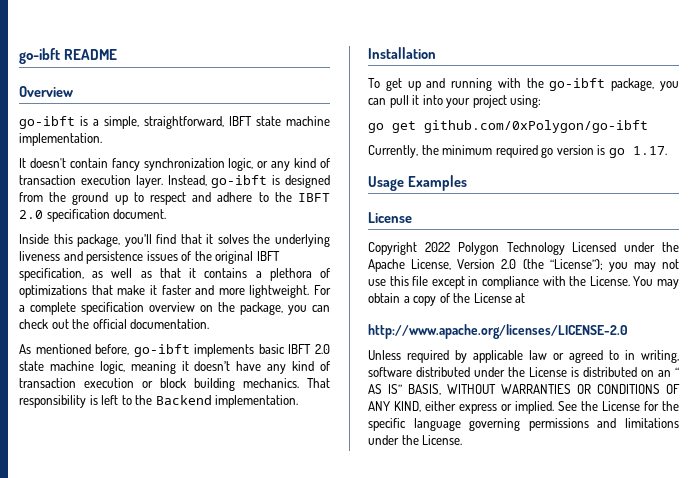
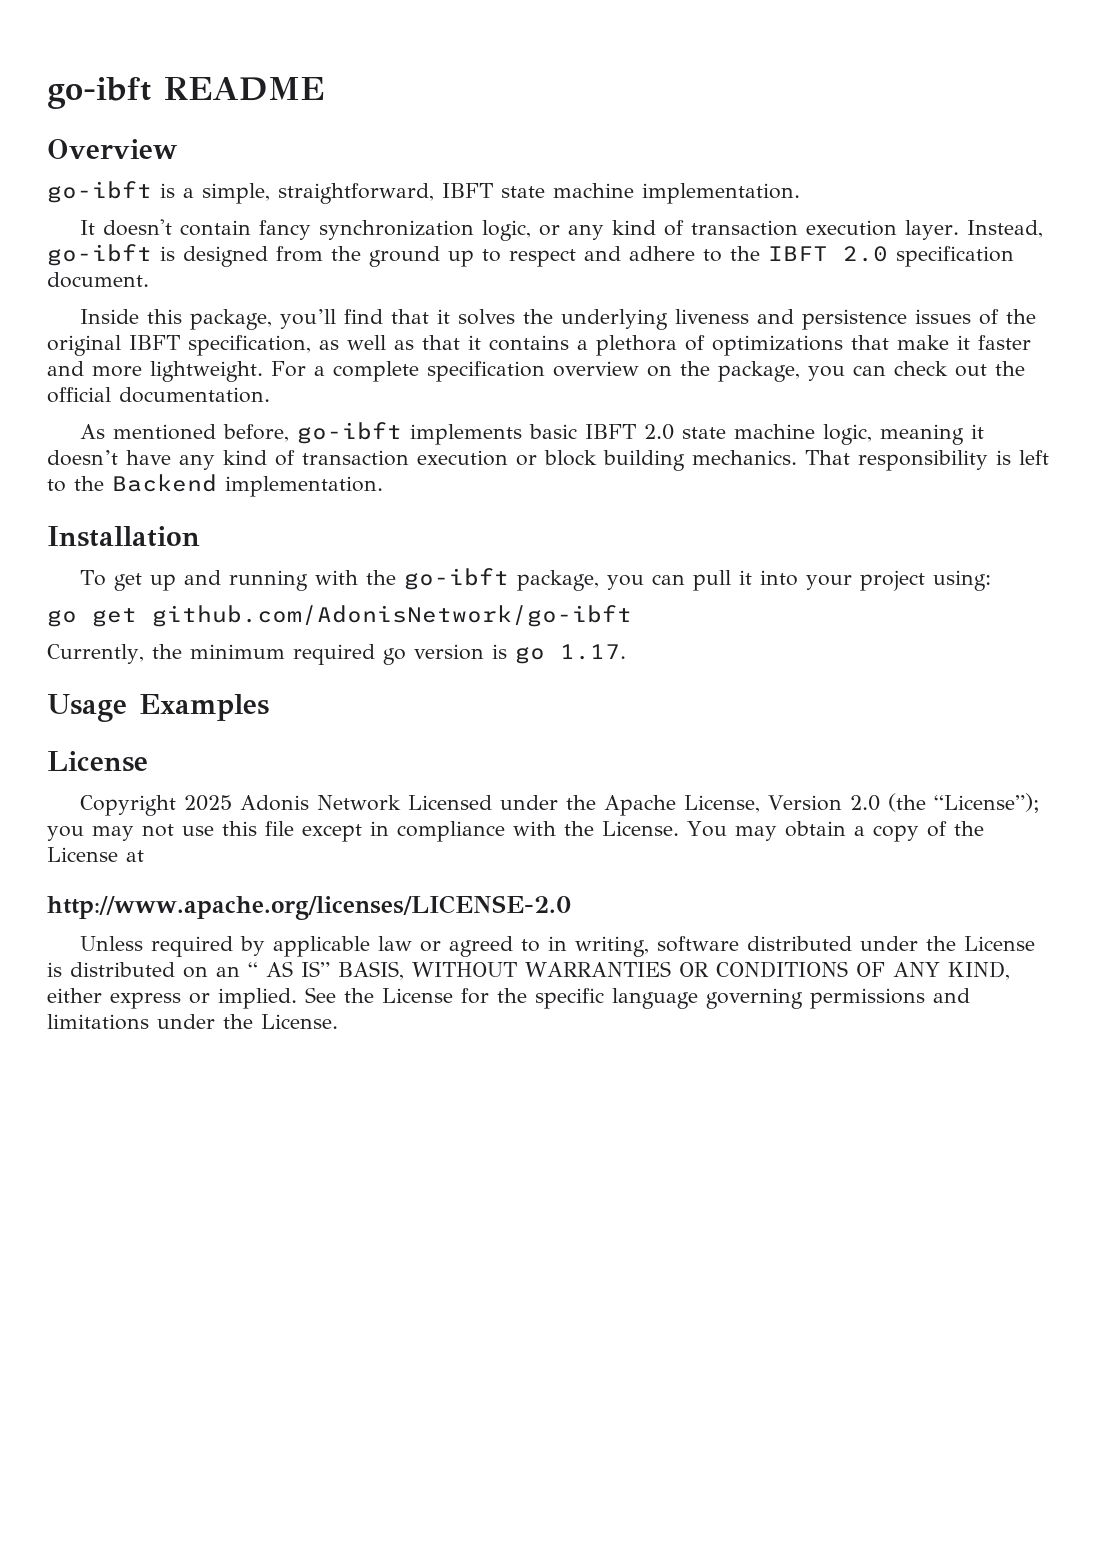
- go get github.com/0xPolygon/go-ibft
+ go get github.com/AdonisNetwork/go-ibft
- Copyright 2022 Polygon Technology Licensed under the Apache License, Version 2.0 (the “License”); you may not use this file except in compliance with the License.
+ Copyright 2025 Adonis Network Licensed under the Apache License, Version 2.0 (the “License”); you may not use this file except in compliance with the License.

